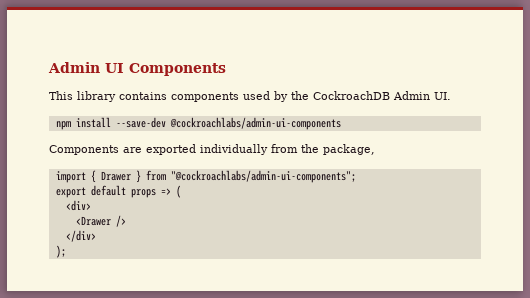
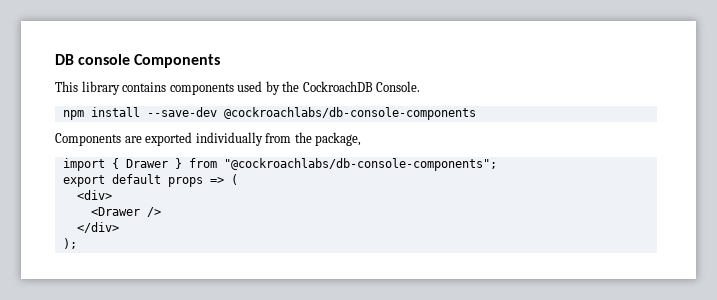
- Admin UI Components
+ DB console Components
- This library contains components used by the CockroachDB Admin UI.
+ This library contains components used by the CockroachDB Console.
- npm install --save-dev @cockroachlabs/admin-ui-components
+ npm install --save-dev @cockroachlabs/db-console-components
- import { Drawer } from "@cockroachlabs/admin-ui-components";
+ import { Drawer } from "@cockroachlabs/db-console-components";

